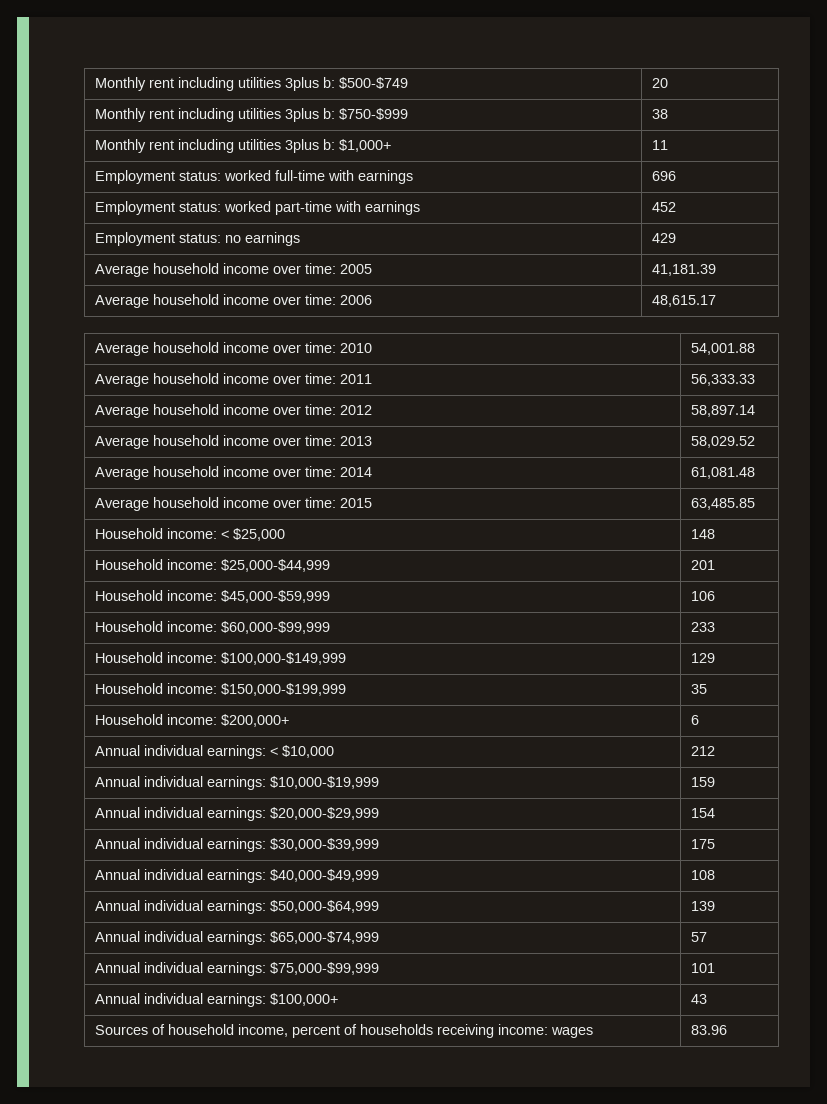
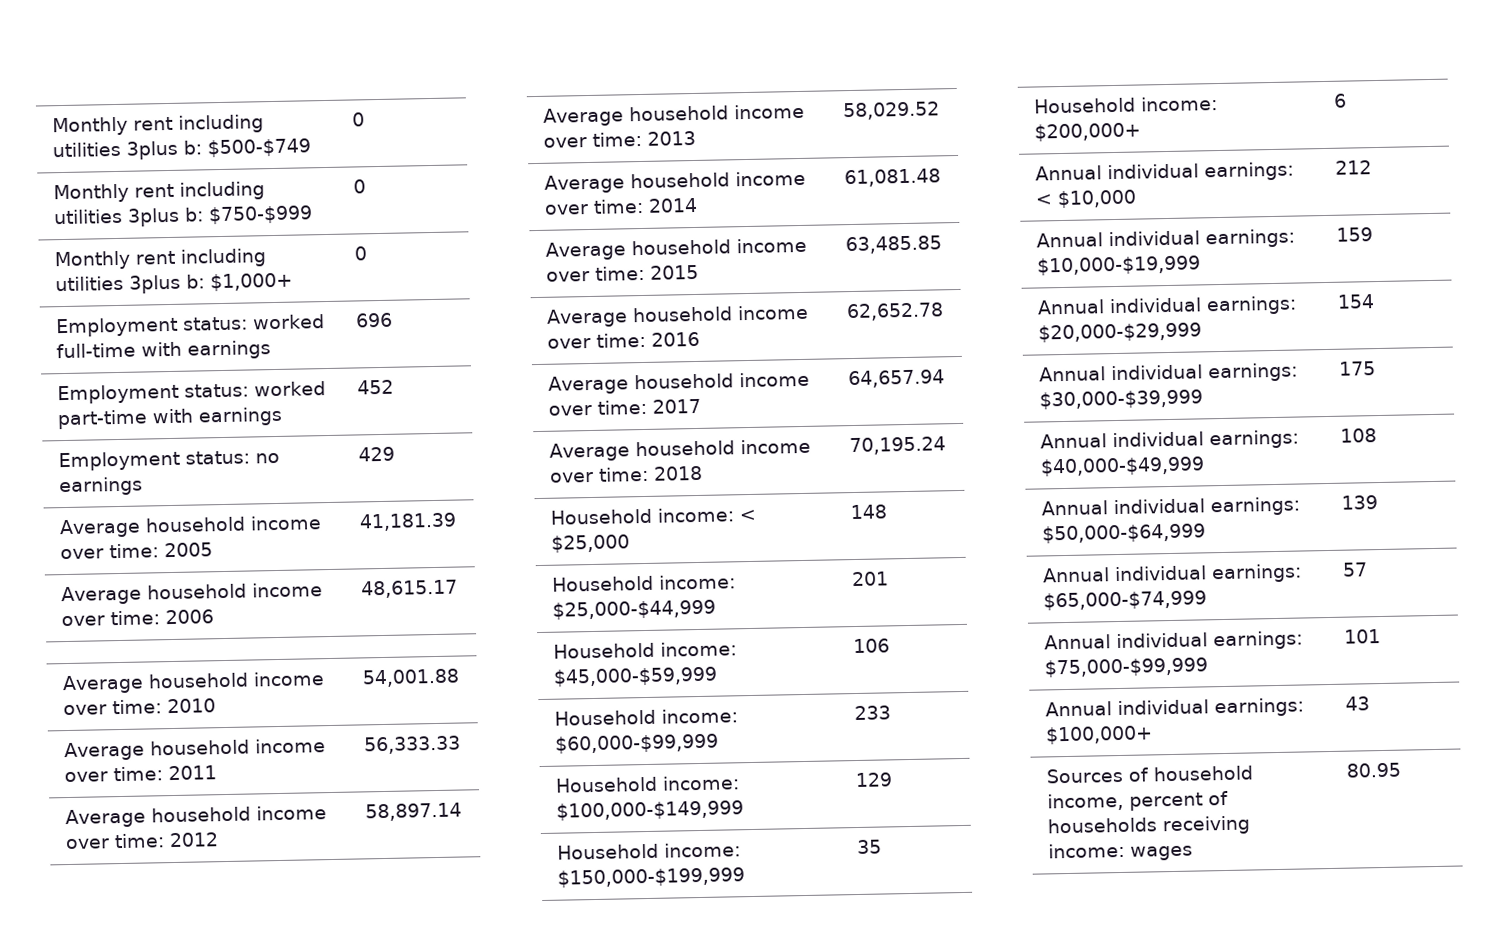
- Monthly rent including utilities 3plus b: $500-$749 | 20
+ Monthly rent including utilities 3plus b: $500-$749 | 0
- Monthly rent including utilities 3plus b: $750-$999 | 38
+ Monthly rent including utilities 3plus b: $750-$999 | 0
- Monthly rent including utilities 3plus b: $1,000+ | 11
+ Monthly rent including utilities 3plus b: $1,000+ | 0
+ Average household income over time: 2016 | 62,652.78
+ Average household income over time: 2017 | 64,657.94
+ Average household income over time: 2018 | 70,195.24
- Sources of household income, percent of households receiving income: wages | 83.96
+ Sources of household income, percent of households receiving income: wages | 80.95

